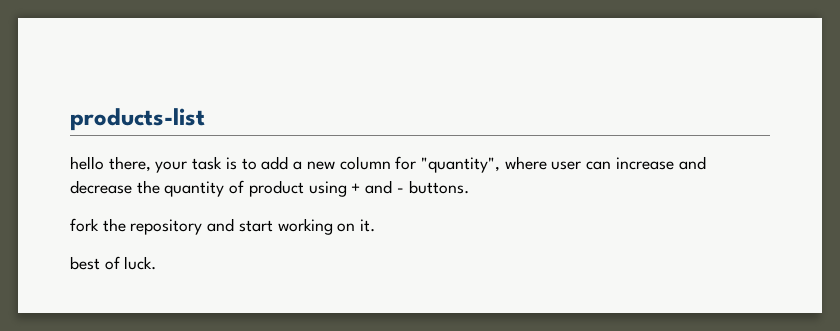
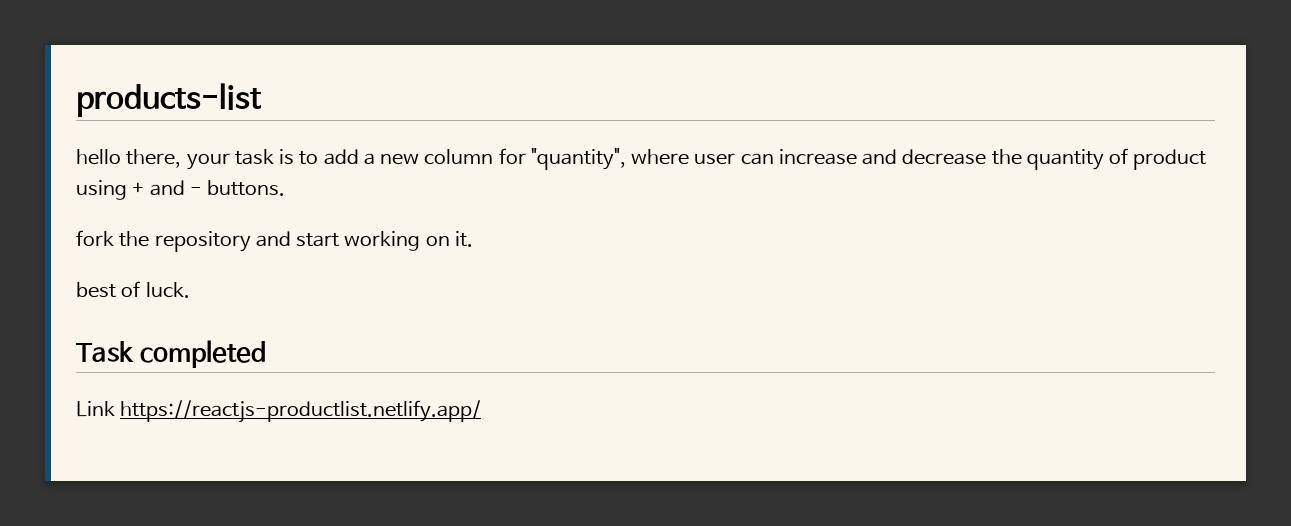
+ Task completed
+ Link https://reactjs-productlist.netlify.app/

